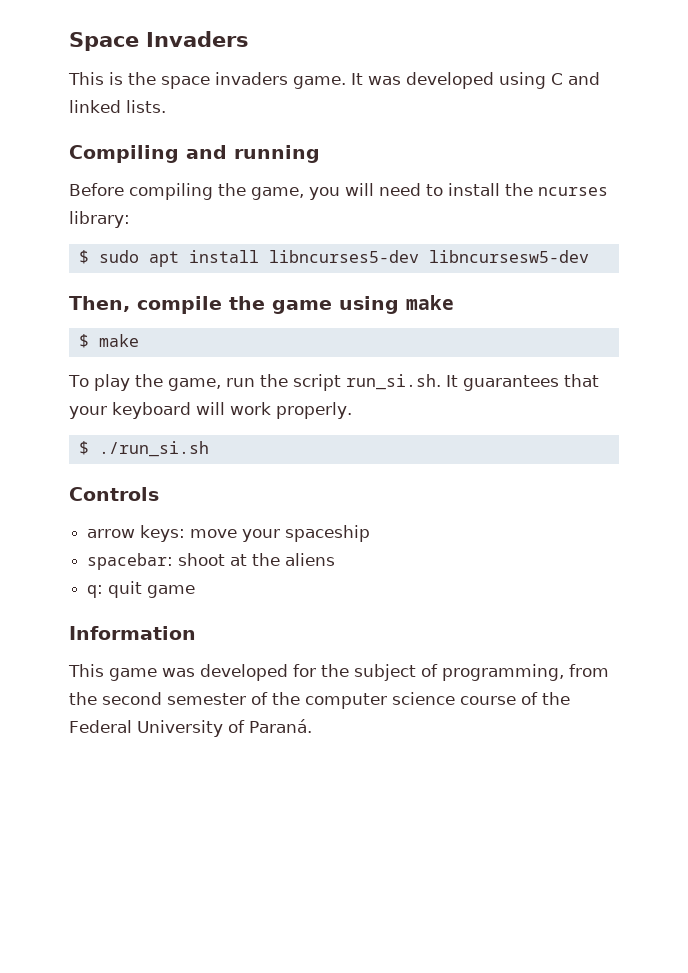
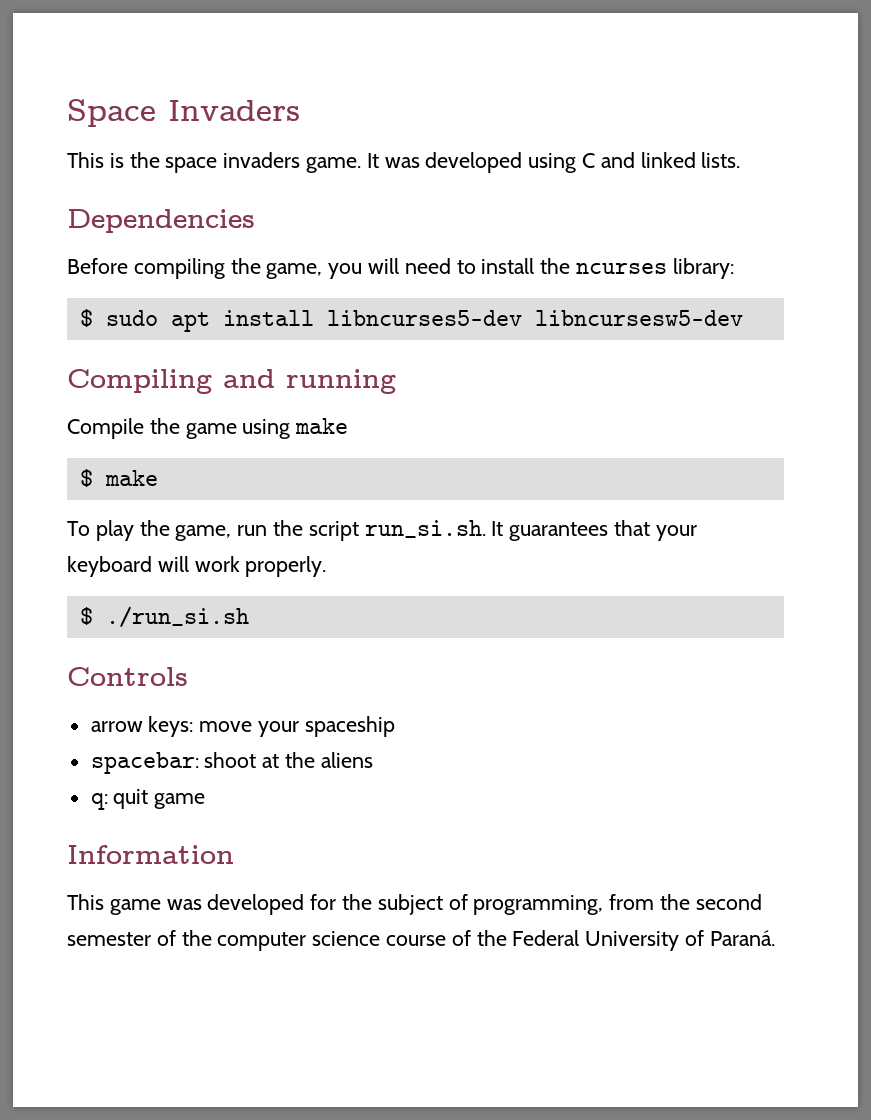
- Compiling and running
+ Dependencies
- Then, compile the game using make
+ Compiling and running
+ Compile the game using make

